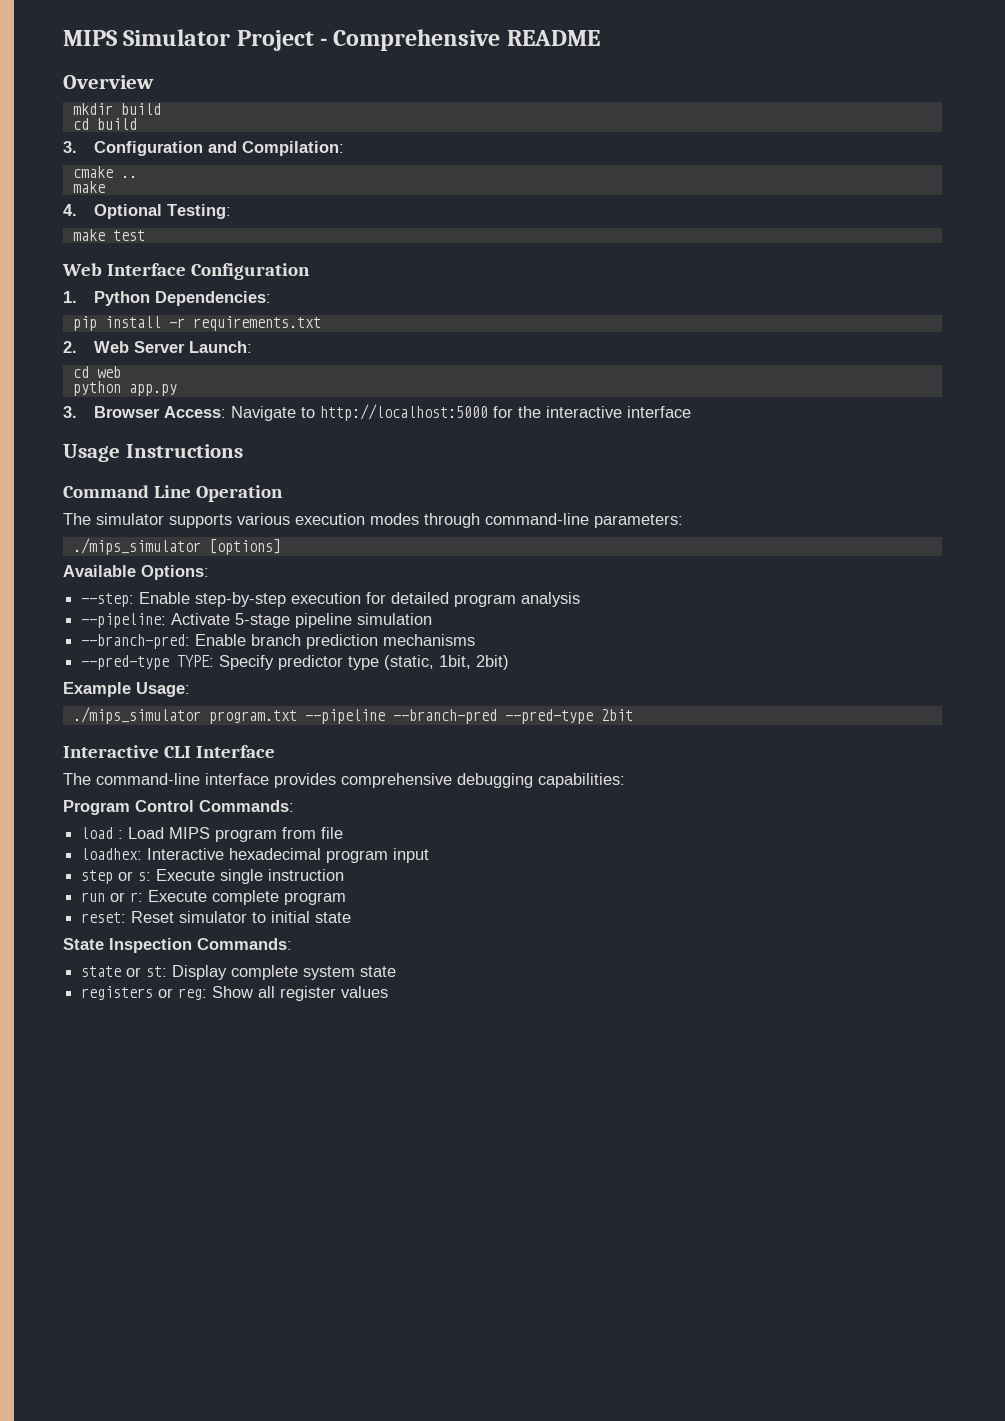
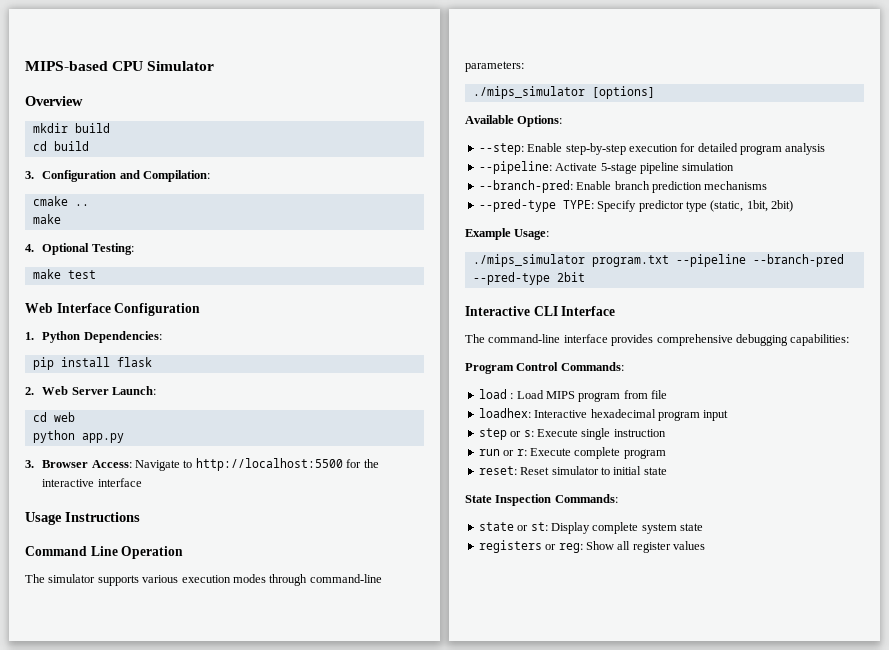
- MIPS Simulator Project - Comprehensive README
+ MIPS-based CPU Simulator
- pip install -r requirements.txt
+ pip install flask
- 3. Browser Access: Navigate to http://localhost:5000 for the interactive interface
+ 3. Browser Access: Navigate to http://localhost:5500 for the interactive interface

